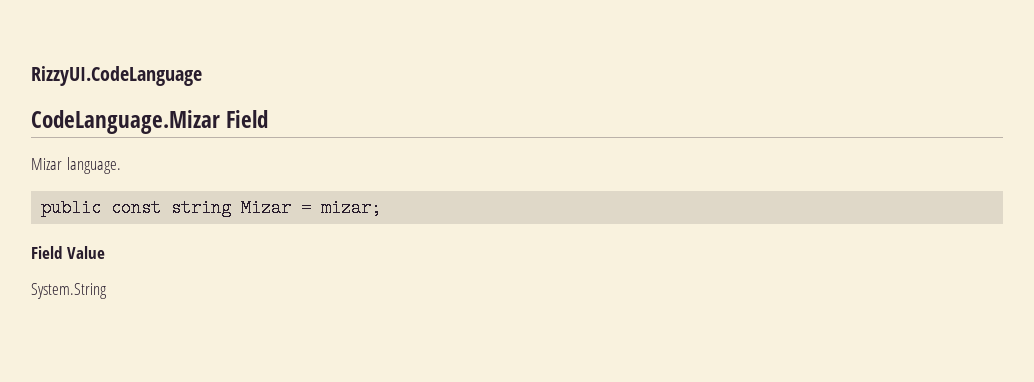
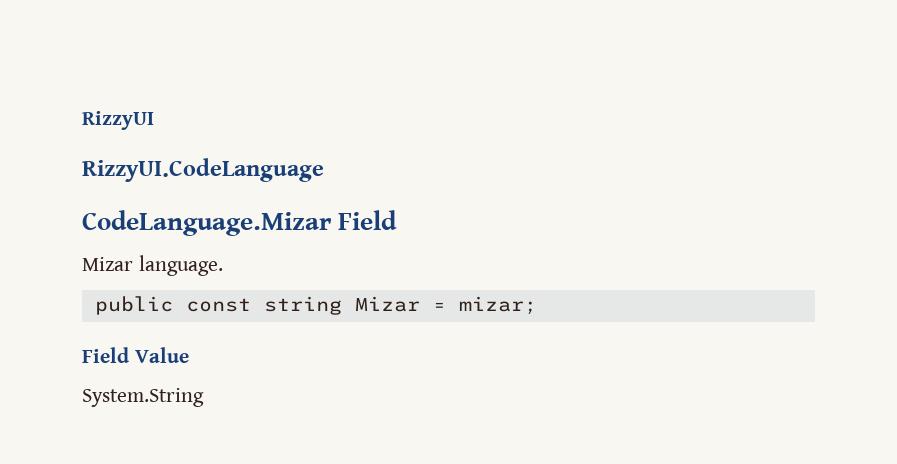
+ RizzyUI

